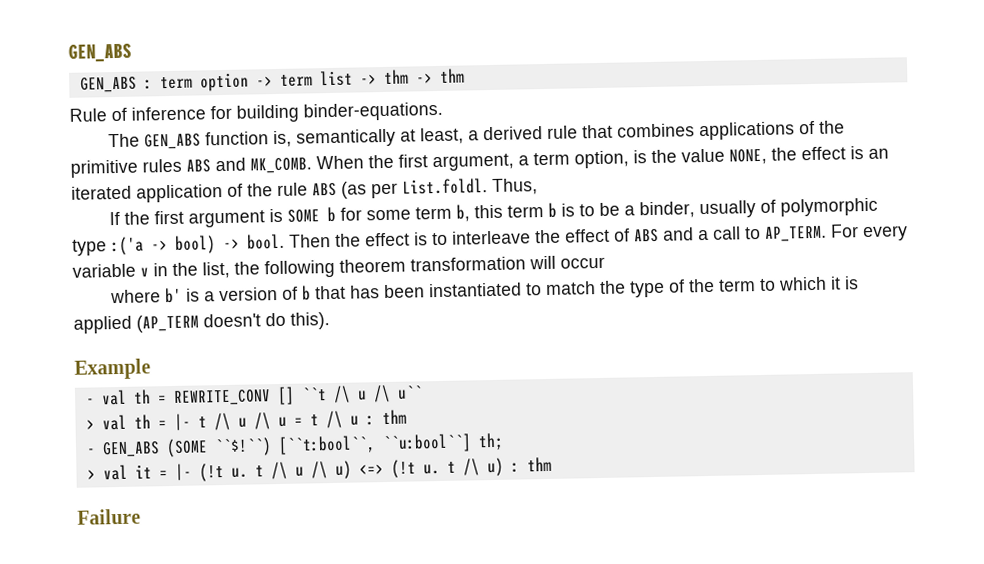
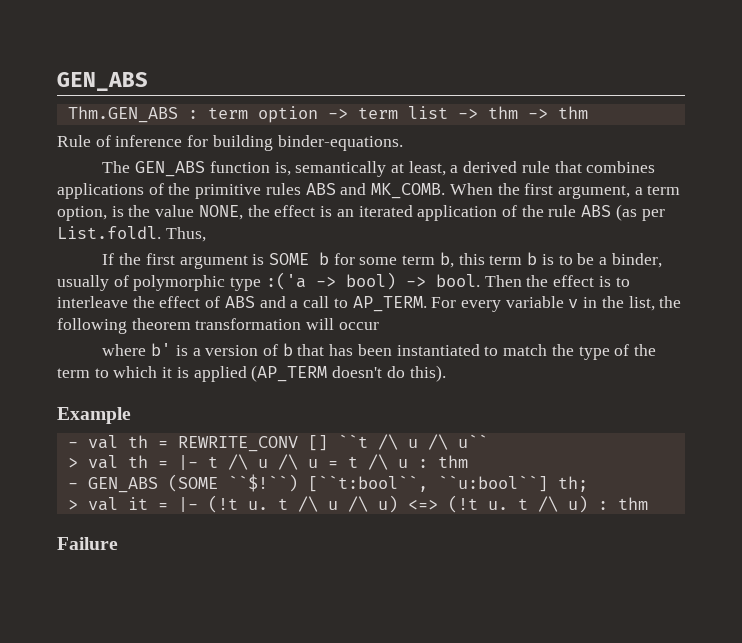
- GEN_ABS : term option -> term list -> thm -> thm
+ Thm.GEN_ABS : term option -> term list -> thm -> thm

